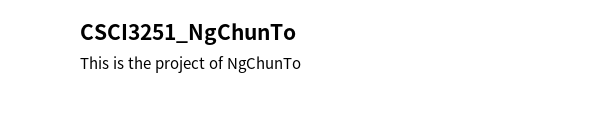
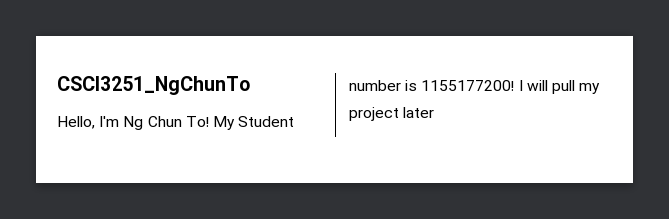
- This is the project of NgChunTo
+ Hello, I'm Ng Chun To! My Student number is 1155177200! I will pull my project later

